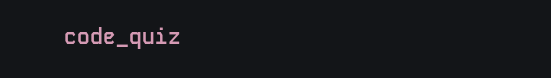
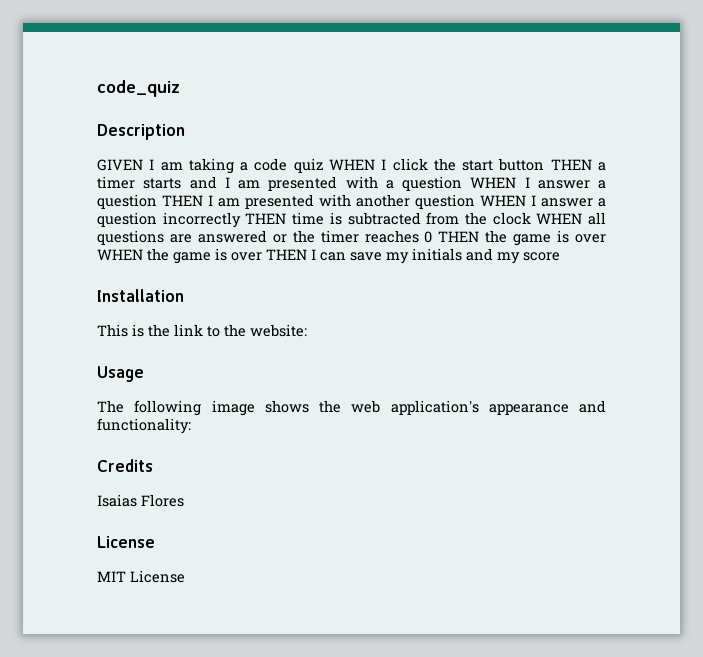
+ Description
+ GIVEN I am taking a code quiz WHEN I click the start button THEN a timer starts and I am presented with a question WHEN I answer a question THEN I am presented with another question WHEN I answer a question incorrectly THEN time is subtracted from the clock WHEN all questions are answered or the timer reaches 0 THEN the game is over WHEN the game is over THEN I can save my initials and my score
+ Installation
+ This is the link to the website:
+ Usage
+ The following image shows the web application's appearance and functionality:
+ Credits
+ Isaias Flores
+ License
+ MIT License

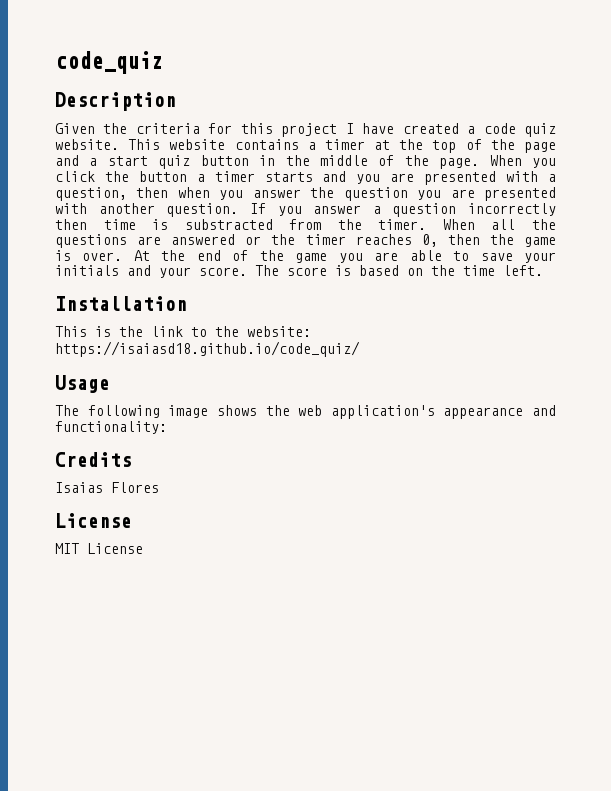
- GIVEN I am taking a code quiz WHEN I click the start button THEN a timer starts and I am presented with a question WHEN I answer a question THEN I am presented with another question WHEN I answer a question incorrectly THEN time is subtracted from the clock WHEN all questions are answered or the timer reaches 0 THEN the game is over WHEN the game is over THEN I can save my initials and my score
+ Given the criteria for this project I have created a code quiz website. This website contains a timer at the top of the page and a start quiz button in the middle of the page. When you click the button a timer starts and you are presented with a question, then when you answer the question you are presented with another question. If you answer a question incorrectly then time is substracted from the timer. When all the questions are answered or the timer reaches 0, then the game is over. At the end of the game you are able to save your initials and your score. The score is based on the time left.
- This is the link to the website:
+ This is the link to the website: https://isaiasd18.github.io/code_quiz/

